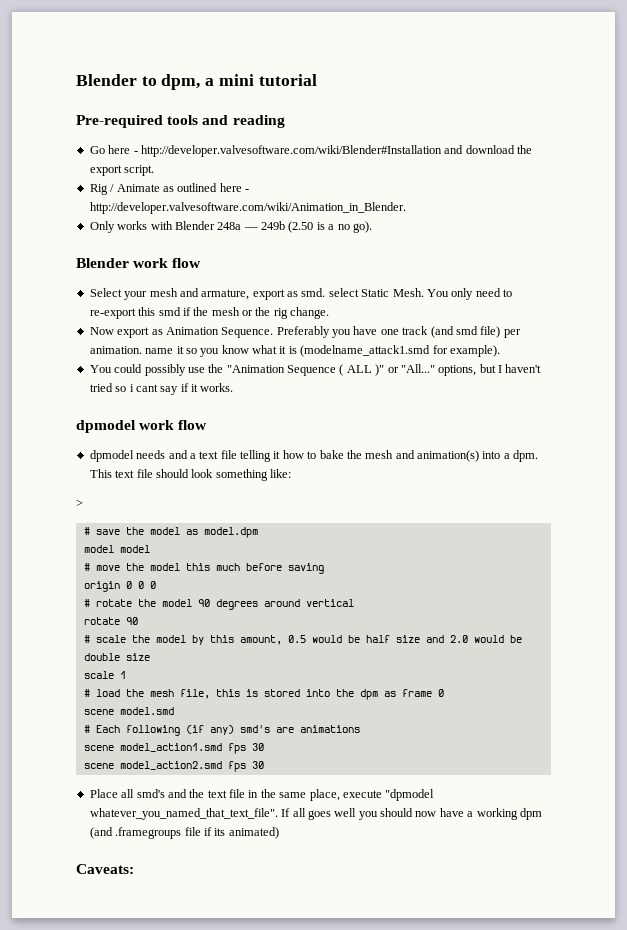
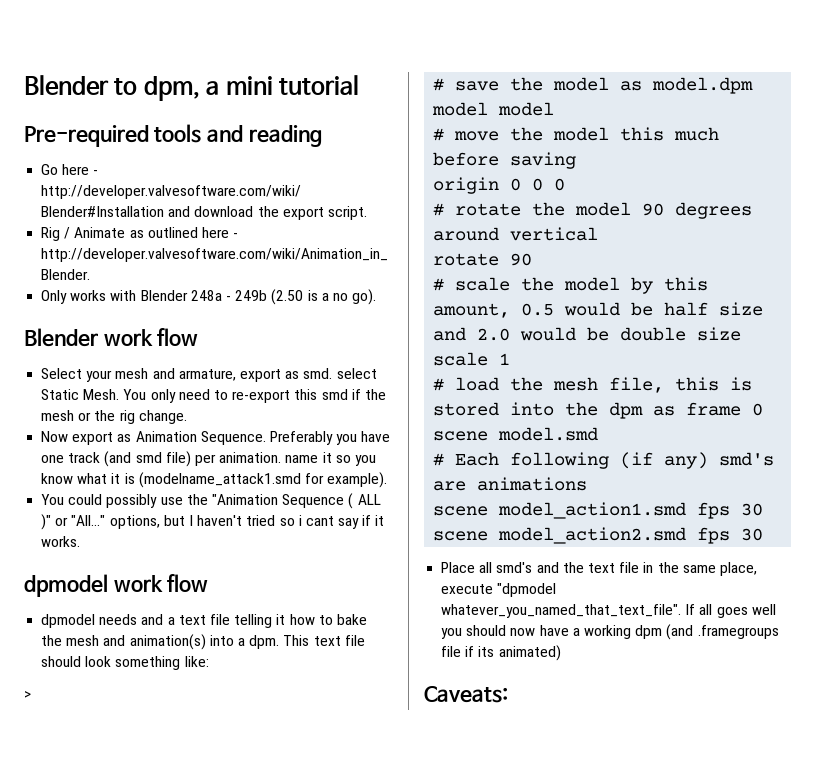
- Only works with Blender 248a — 249b (2.50 is a no go).
+ Only works with Blender 248a - 249b (2.50 is a no go).

